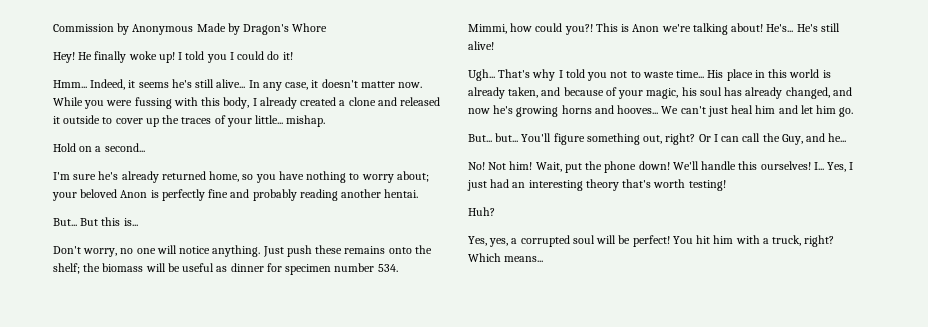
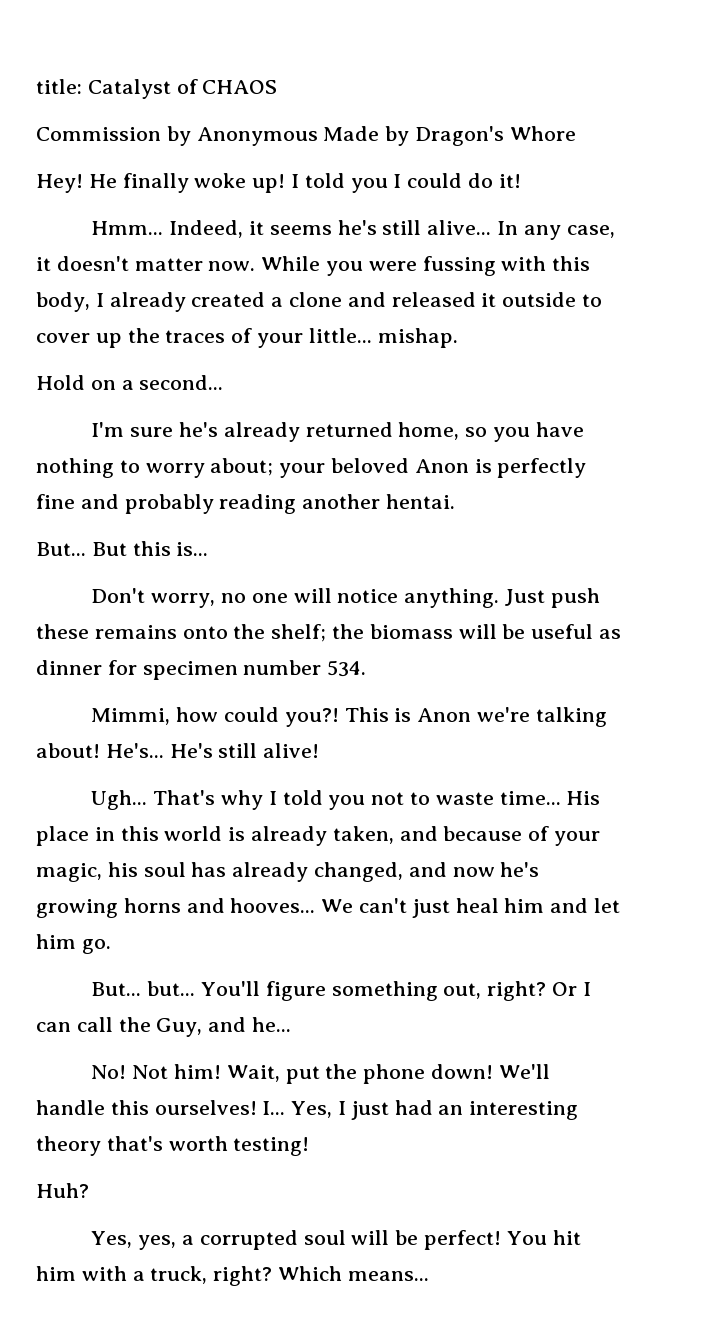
+ title: Catalyst of CHAOS

